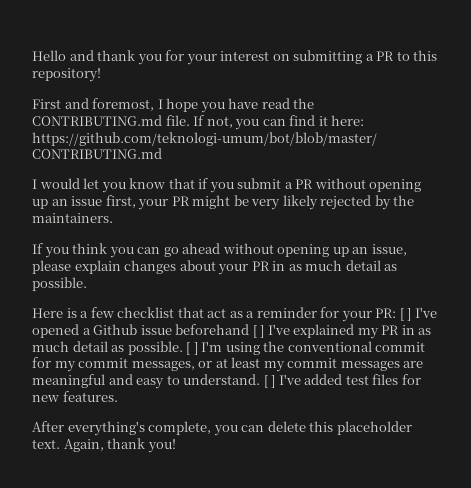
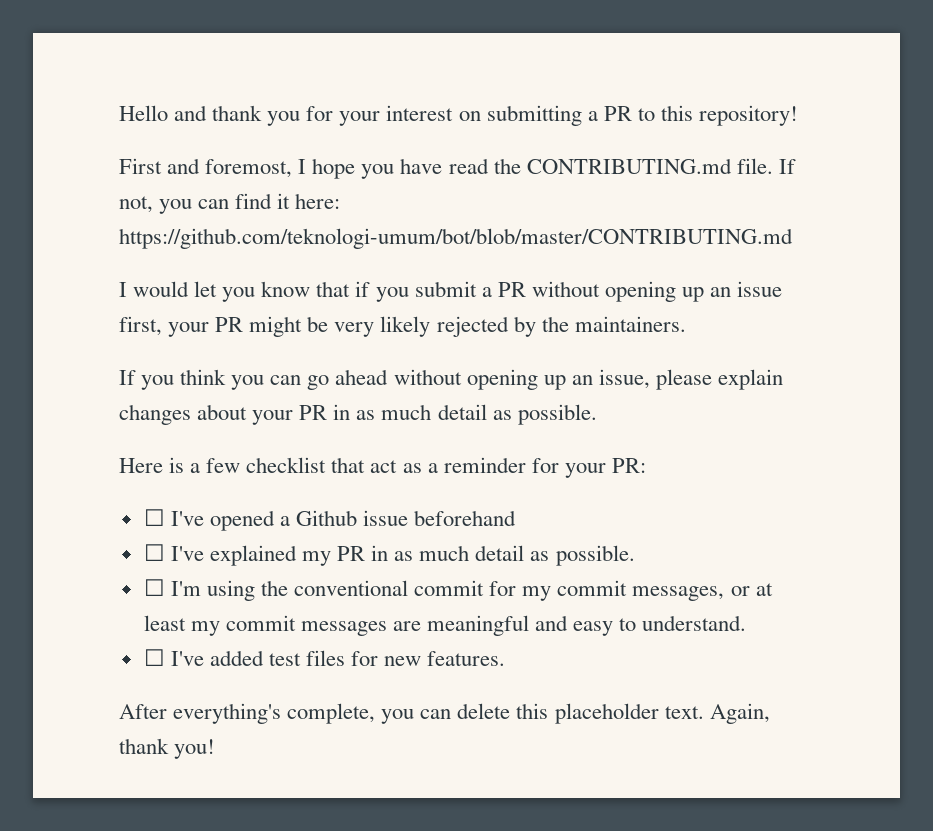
- Here is a few checklist that act as a reminder for your PR: [ ] I've opened a Github issue beforehand [ ] I've explained my PR in as much detail as possible. [ ] I'm using the conventional commit for my commit messages, or at least my commit messages are meaningful and easy to understand. [ ] I've added test files for new features.
+ Here is a few checklist that act as a reminder for your PR:
+ ☐ I've opened a Github issue beforehand
+ ☐ I've explained my PR in as much detail as possible.
+ ☐ I'm using the conventional commit for my commit messages, or at least my commit messages are meaningful and easy to understand.
+ ☐ I've added test files for new features.

